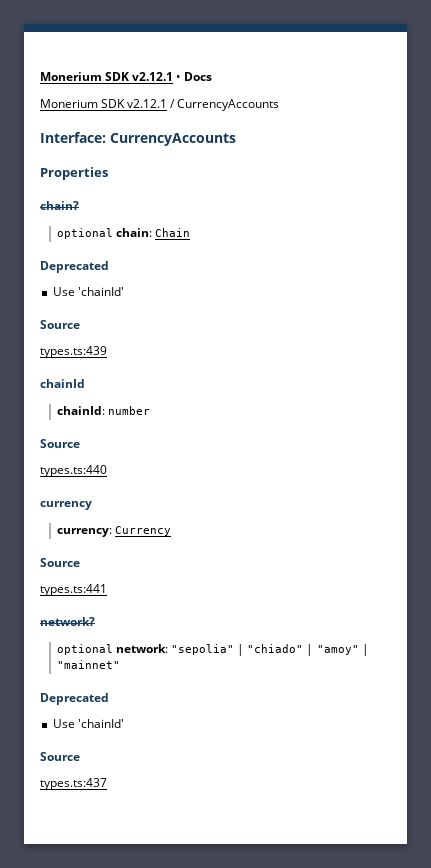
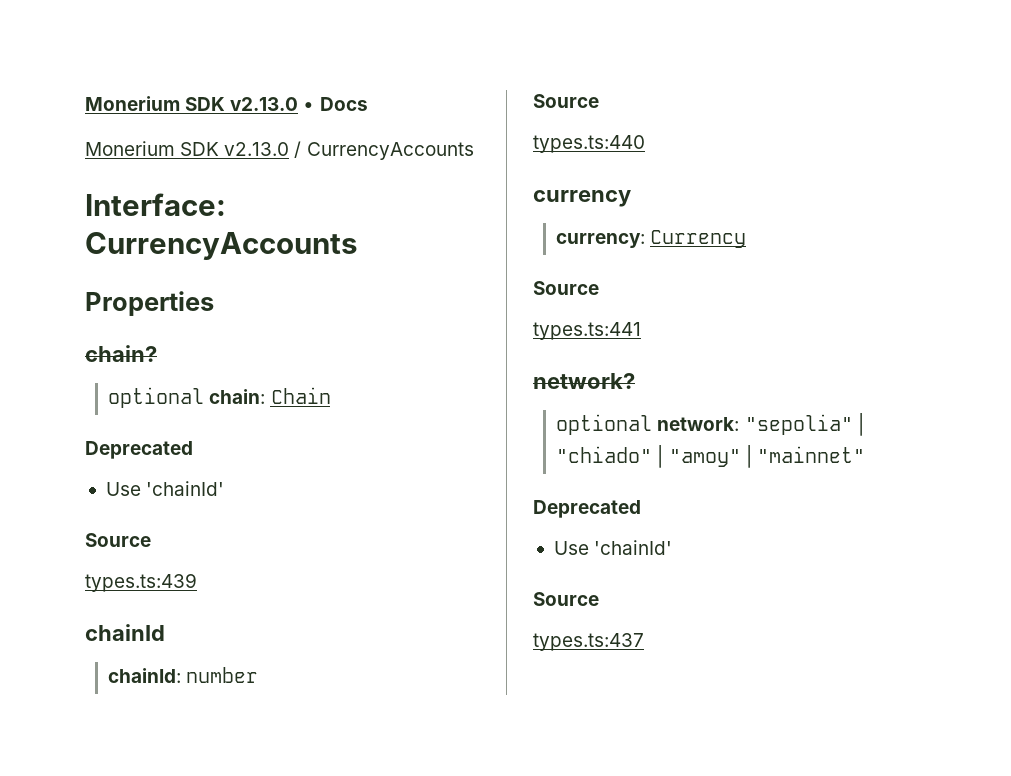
- Monerium SDK v2.12.1 • Docs
+ Monerium SDK v2.13.0 • Docs
- Monerium SDK v2.12.1 / CurrencyAccounts
+ Monerium SDK v2.13.0 / CurrencyAccounts

